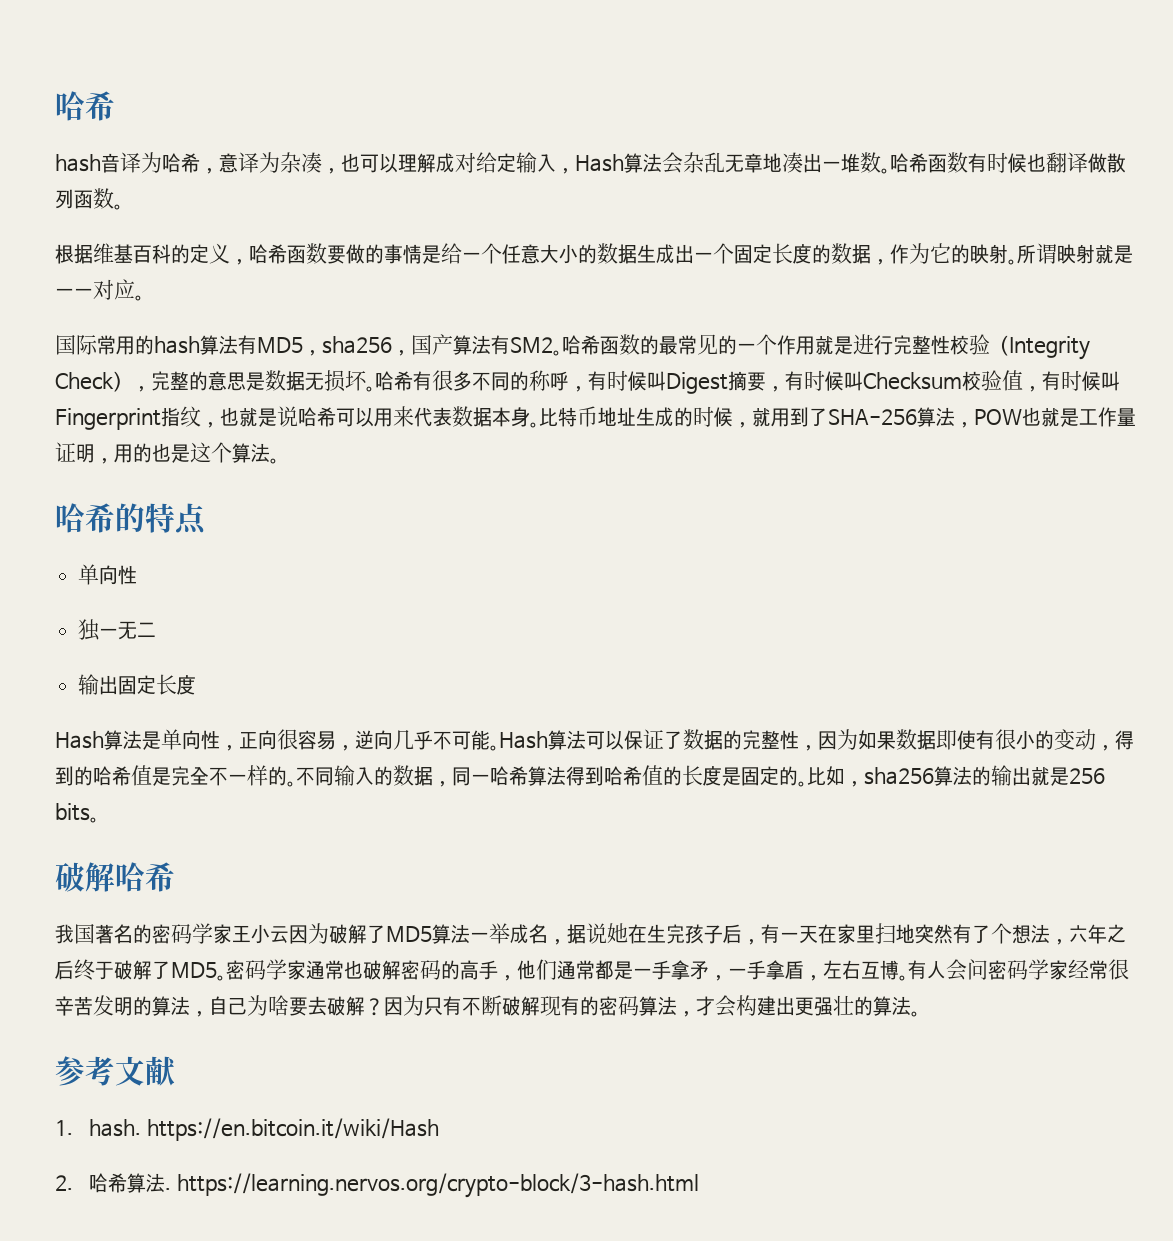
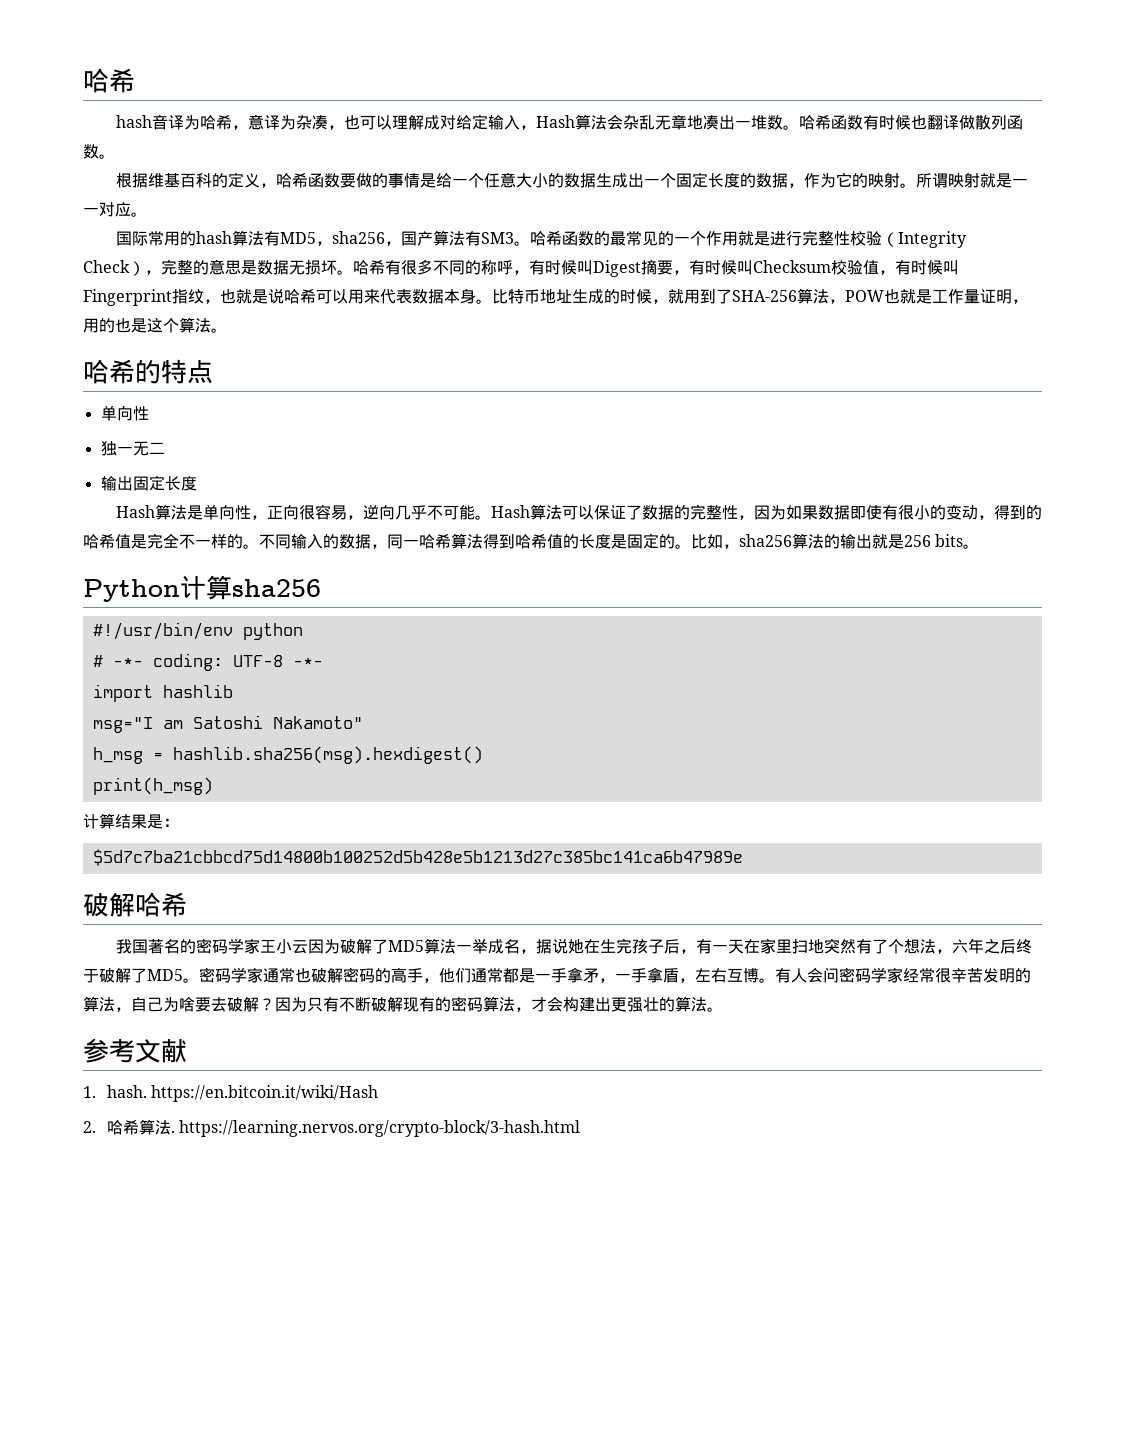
- 国际常用的hash算法有MD5，sha256，国产算法有SM2。
+ 国际常用的hash算法有MD5，sha256，国产算法有SM3。
+ Python计算sha256
+ #!/usr/bin/env python
+ # -*- coding: UTF-8 -*-
+ import hashlib
+ msg="I am Satoshi Nakamoto"
+ h_msg = hashlib.sha256(msg).hexdigest()
+ print(h_msg)
+ 计算结果是：
+ $5d7c7ba21cbbcd75d14800b100252d5b428e5b1213d27c385bc141ca6b47989e

